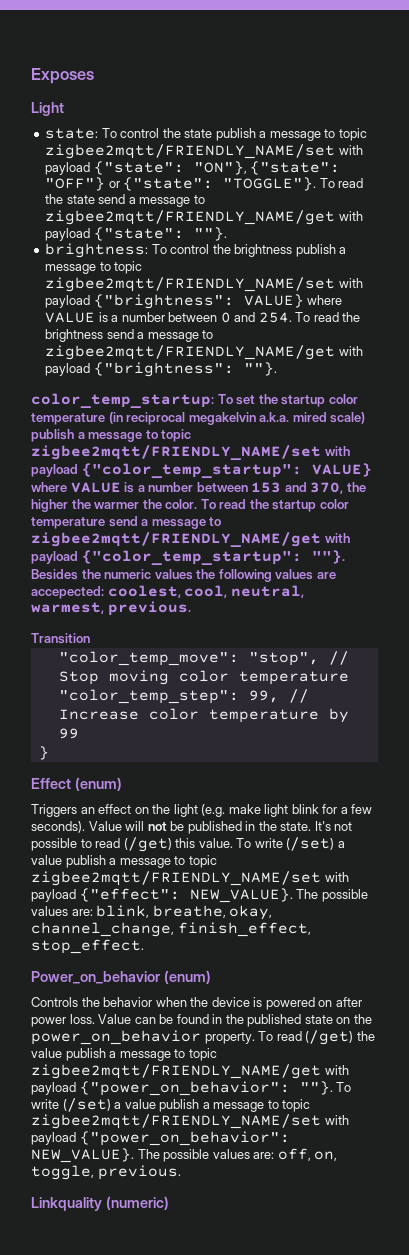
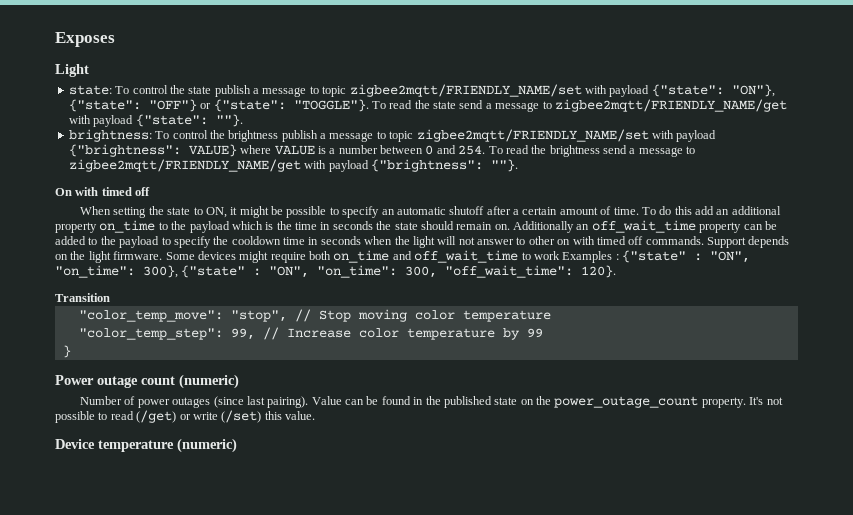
- color_temp_startup: To set the startup color temperature (in reciprocal megakelvin a.k.a. mired scale) publish a message to topic zigbee2mqtt/FRIENDLY_NAME/set with payload {"color_temp_startup": VALUE} where VALUE is a number between 153 and 370, the higher the warmer the color. To read the startup color temperature send a message to zigbee2mqtt/FRIENDLY_NAME/get with payload {"color_temp_startup": ""}. Besides the numeric values the following values are accepected: coolest, cool, neutral, warmest, previous.
+ On with timed off
+ When setting the state to ON, it might be possible to specify an automatic shutoff after a certain amount of time. To do this add an additional property on_time to the payload which is the time in seconds the state should remain on. Additionally an off_wait_time property can be added to the payload to specify the cooldown time in seconds when the light will not answer to other on with timed off commands. Support depends on the light firmware. Some devices might require both on_time and off_wait_time to work Examples : {"state" : "ON", "on_time": 300}, {"state" : "ON", "on_time": 300, "off_wait_time": 120}.
- Effect (enum)
- Triggers an effect on the light (e.g. make light blink for a few seconds). Value will not be published in the state. It's not possible to read (/get) this value. To write (/set) a value publish a message to topic zigbee2mqtt/FRIENDLY_NAME/set with payload {"effect": NEW_VALUE}. The possible values are: blink, breathe, okay, channel_change, finish_effect, stop_effect.
- Power_on_behavior (enum)
- Controls the behavior when the device is powered on after power loss.
+ Power outage count (numeric)
+ Number of power outages (since last pairing).
- Value can be found in the published state on the power_on_behavior property. To read (/get) the value publish a message to topic zigbee2mqtt/FRIENDLY_NAME/get with payload {"power_on_behavior": ""}. To write (/set) a value publish a message to topic zigbee2mqtt/FRIENDLY_NAME/set with payload {"power_on_behavior": NEW_VALUE}. The possible values are: off, on, toggle, previous.
- Linkquality (numeric)
+ Value can be found in the published state on the power_outage_count property. It's not possible to read (/get) or write (/set) this value.
+ Device temperature (numeric)

